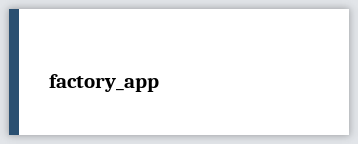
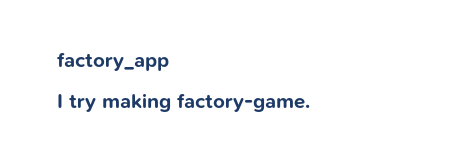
+ I try making factory-game.

